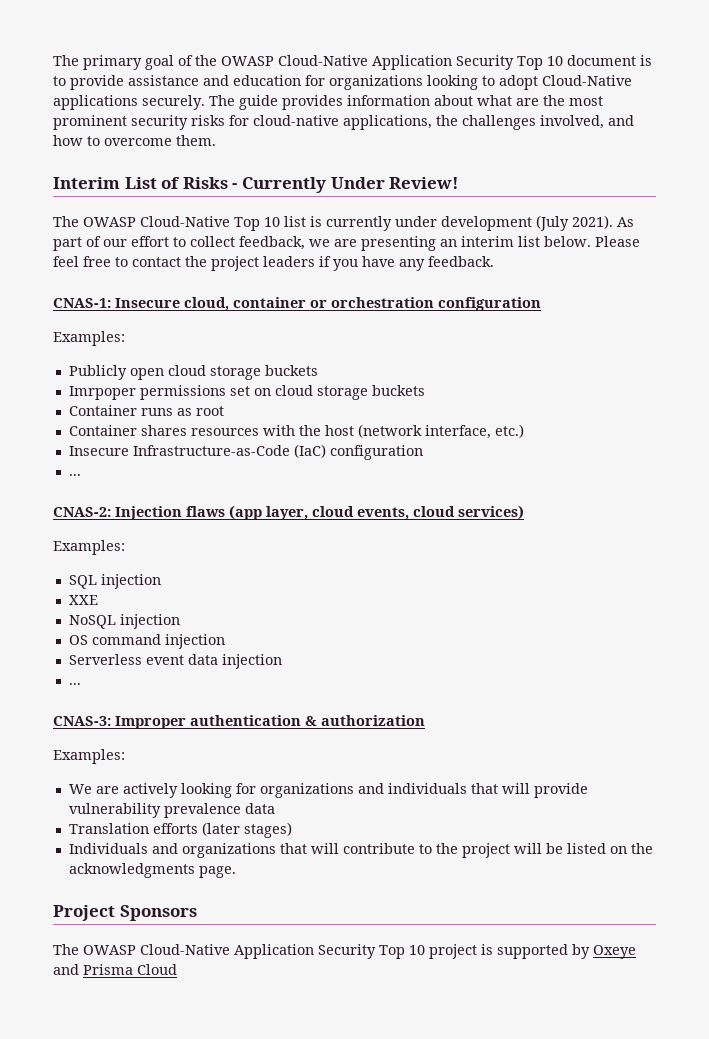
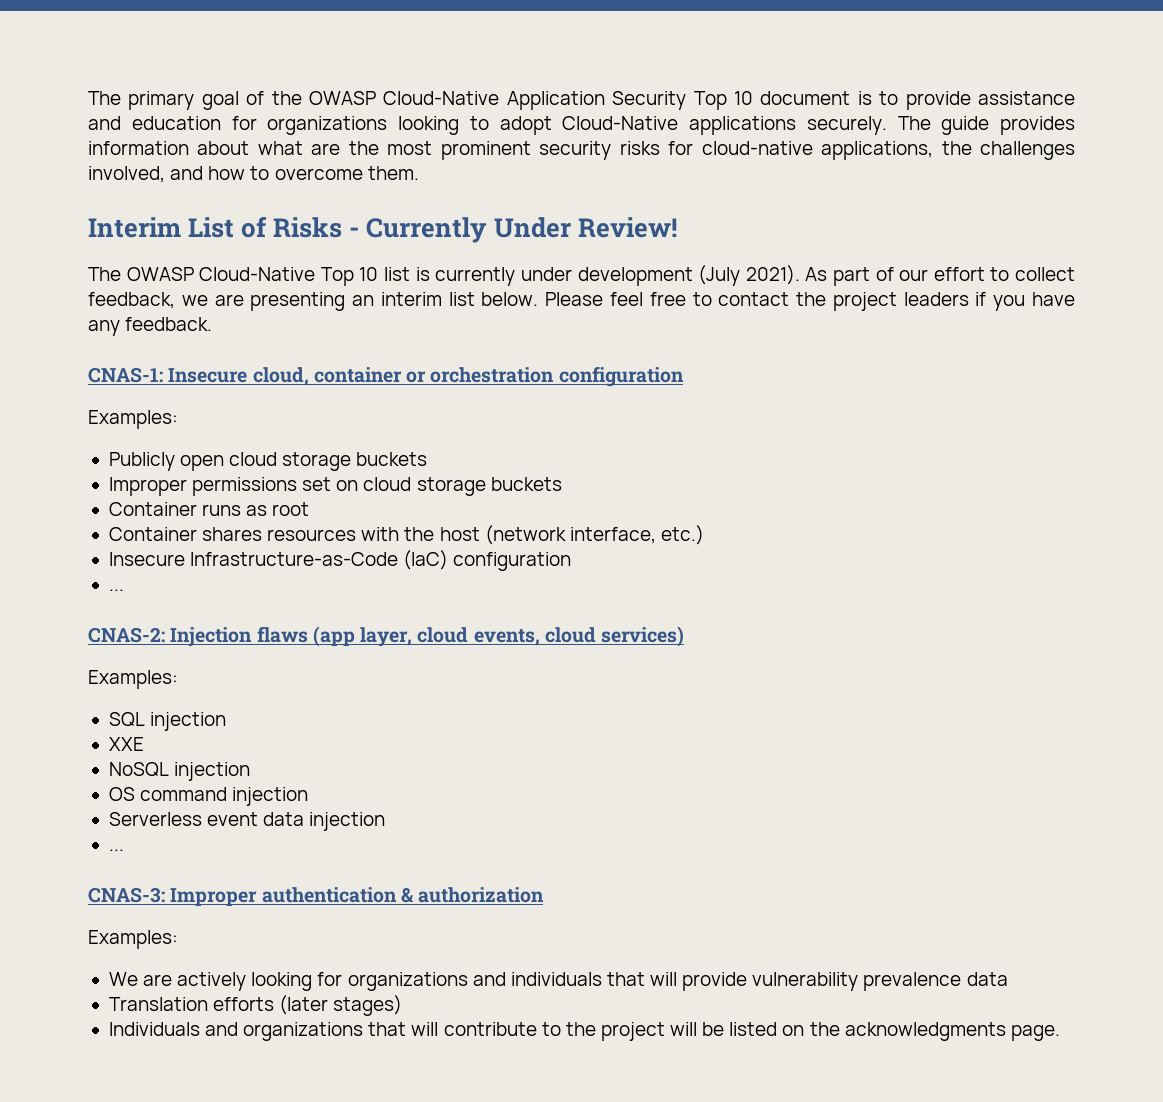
- Imrpoper permissions set on cloud storage buckets
+ Improper permissions set on cloud storage buckets
- Project Sponsors
- The OWASP Cloud-Native Application Security Top 10 project is supported by Oxeye and Prisma Cloud

